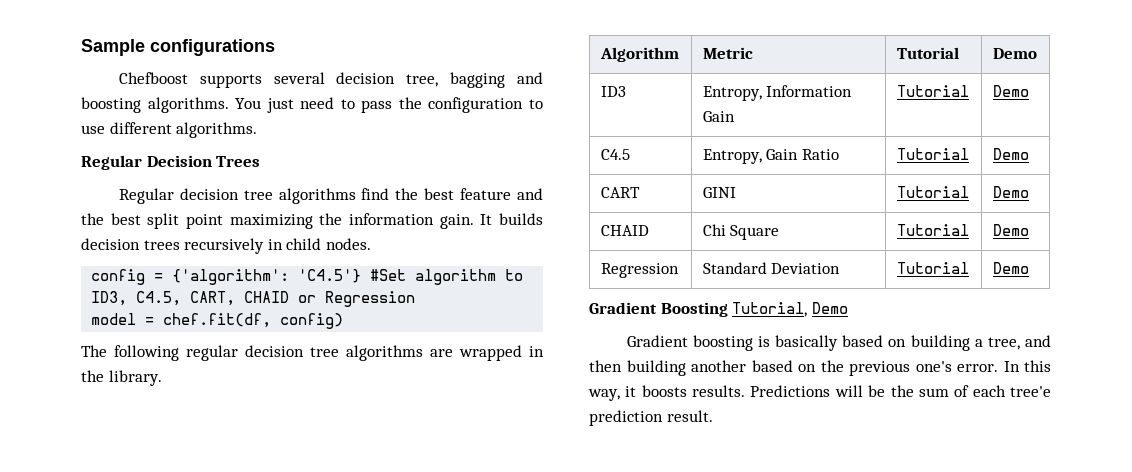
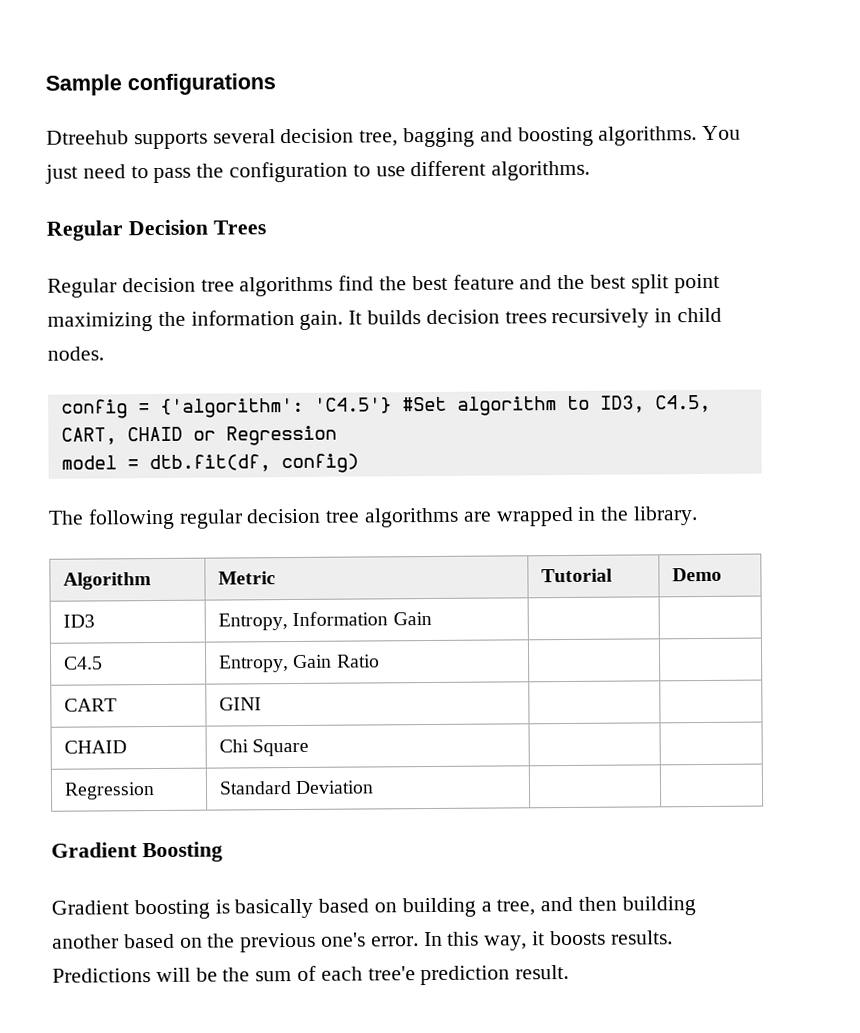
- Chefboost supports several decision tree, bagging and boosting algorithms.
+ Dtreehub supports several decision tree, bagging and boosting algorithms.
- model = chef.fit(df, config)
+ model = dtb.fit(df, config)
- ID3 | Entropy, Information Gain | Tutorial | Demo
+ ID3 | Entropy, Information Gain | |
- C4.5 | Entropy, Gain Ratio | Tutorial | Demo
+ C4.5 | Entropy, Gain Ratio | |
- CART | GINI | Tutorial | Demo
+ CART | GINI | |
- CHAID | Chi Square | Tutorial | Demo
+ CHAID | Chi Square | |
- Regression | Standard Deviation | Tutorial | Demo
+ Regression | Standard Deviation | |
- Gradient Boosting Tutorial, Demo
+ Gradient Boosting

